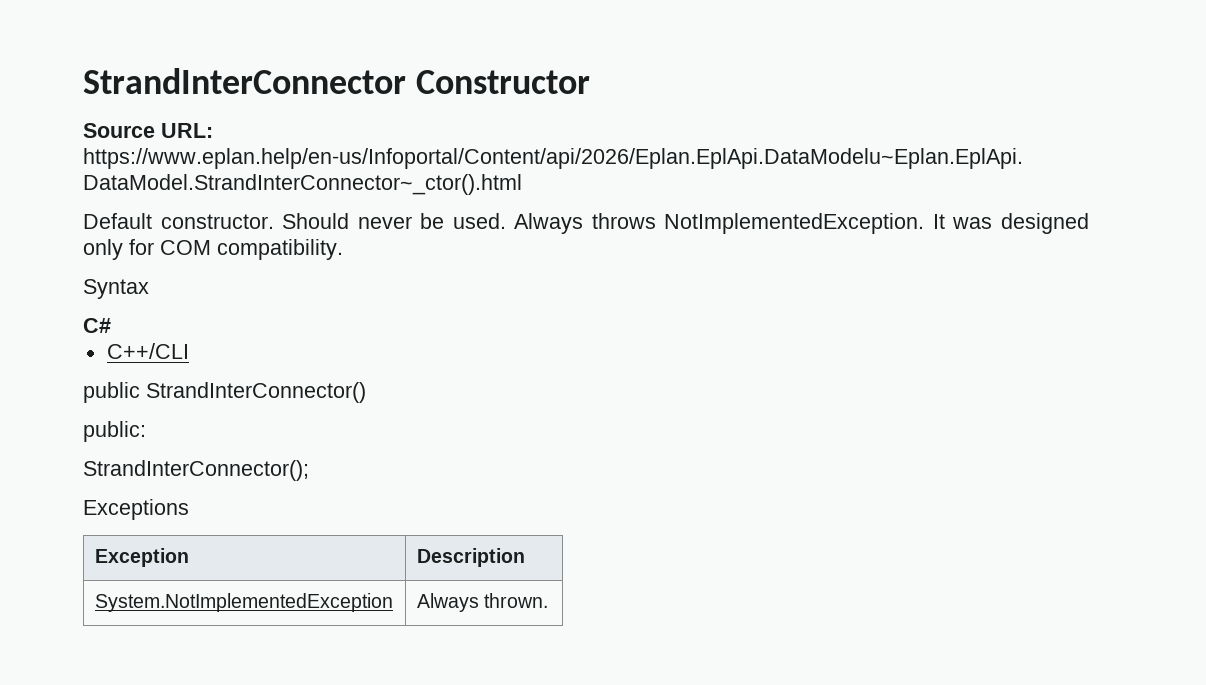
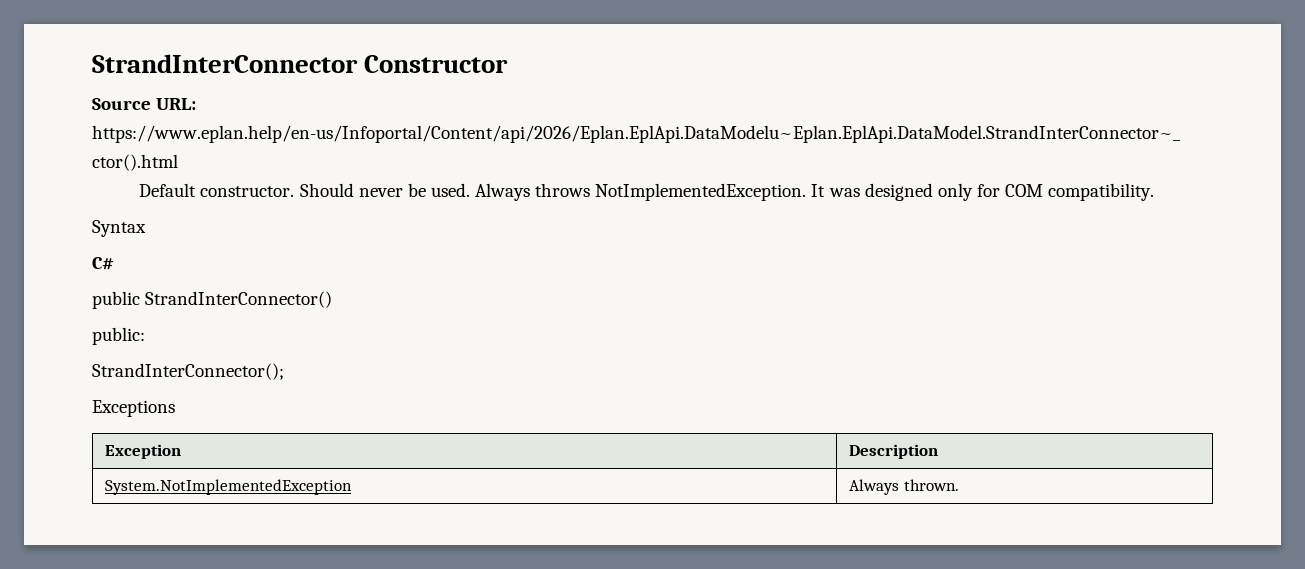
- C++/CLI

